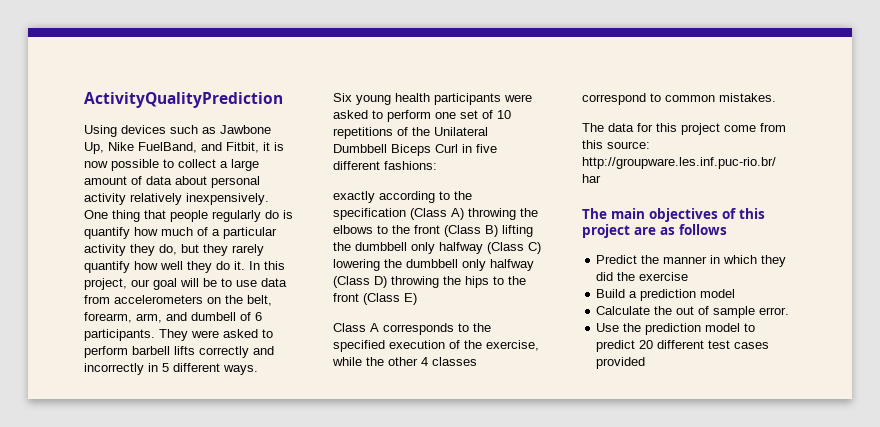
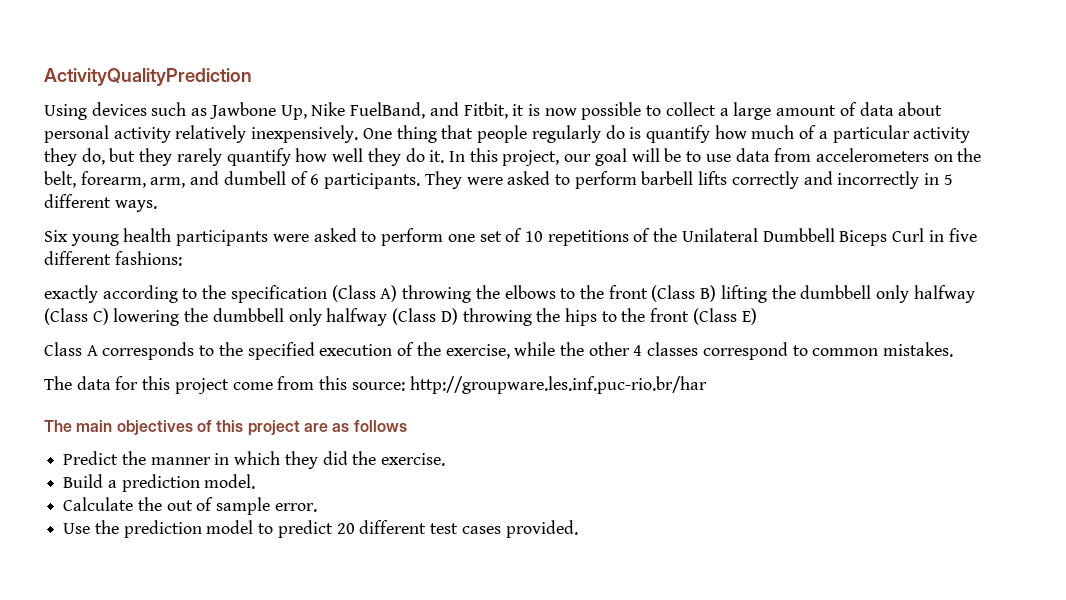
- Predict the manner in which they did the exercise
+ Predict the manner in which they did the exercise.
- Build a prediction model
+ Build a prediction model.
- Use the prediction model to predict 20 different test cases provided
+ Use the prediction model to predict 20 different test cases provided.

